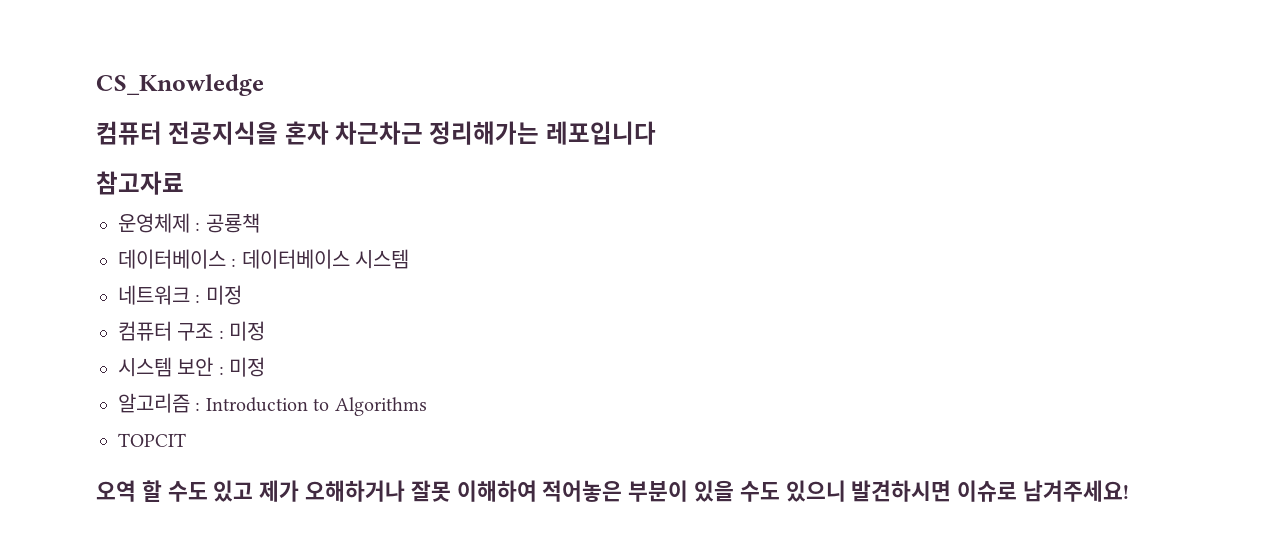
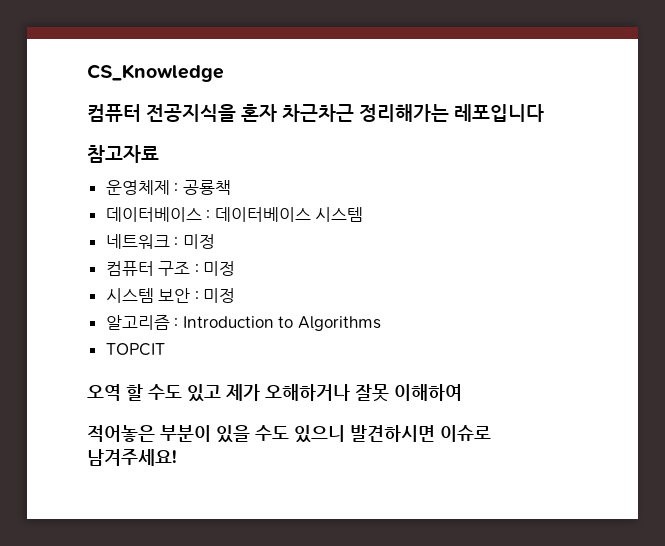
- 오역 할 수도 있고 제가 오해하거나 잘못 이해하여 적어놓은 부분이 있을 수도 있으니 발견하시면 이슈로 남겨주세요!
+ 오역 할 수도 있고 제가 오해하거나 잘못 이해하여
+ 적어놓은 부분이 있을 수도 있으니 발견하시면 이슈로 남겨주세요!

